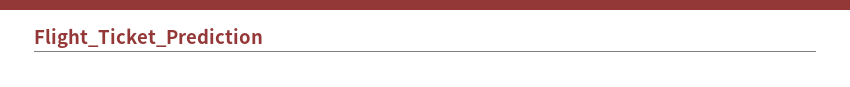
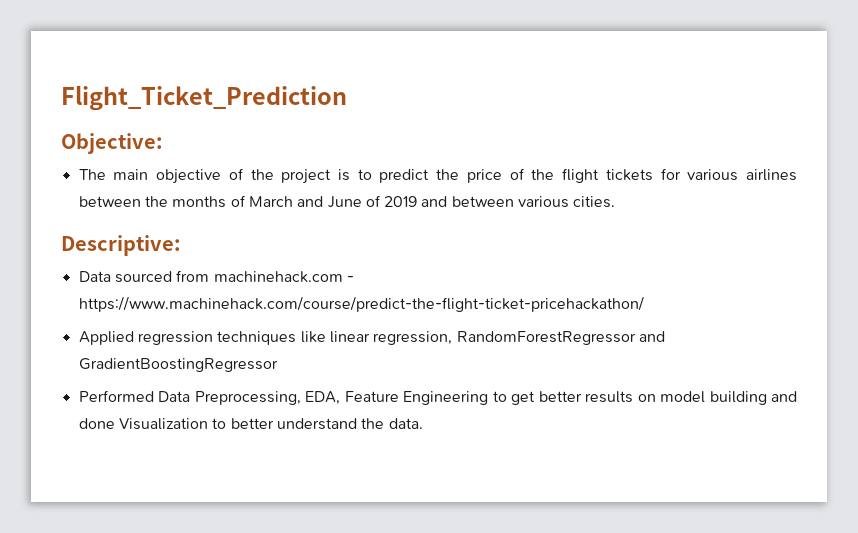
+ Objective:
+ The main objective of the project is to predict the price of the flight tickets for various airlines between the months of March and June of 2019 and between various cities.
+ Descriptive:
+ Data sourced from machinehack.com - https://www.machinehack.com/course/predict-the-flight-ticket-pricehackathon/
+ Applied regression techniques like linear regression, RandomForestRegressor and GradientBoostingRegressor
+ Performed Data Preprocessing, EDA, Feature Engineering to get better results on model building and done Visualization to better understand the data.

